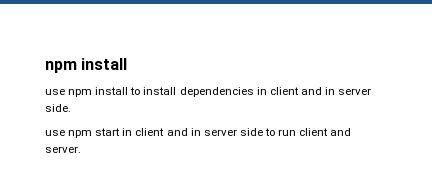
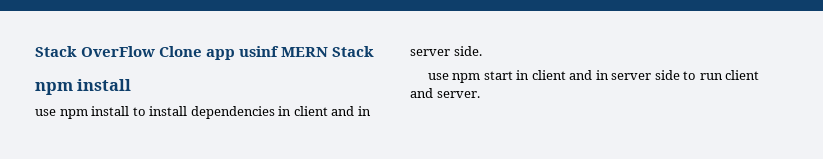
+ Stack OverFlow Clone app usinf MERN Stack

